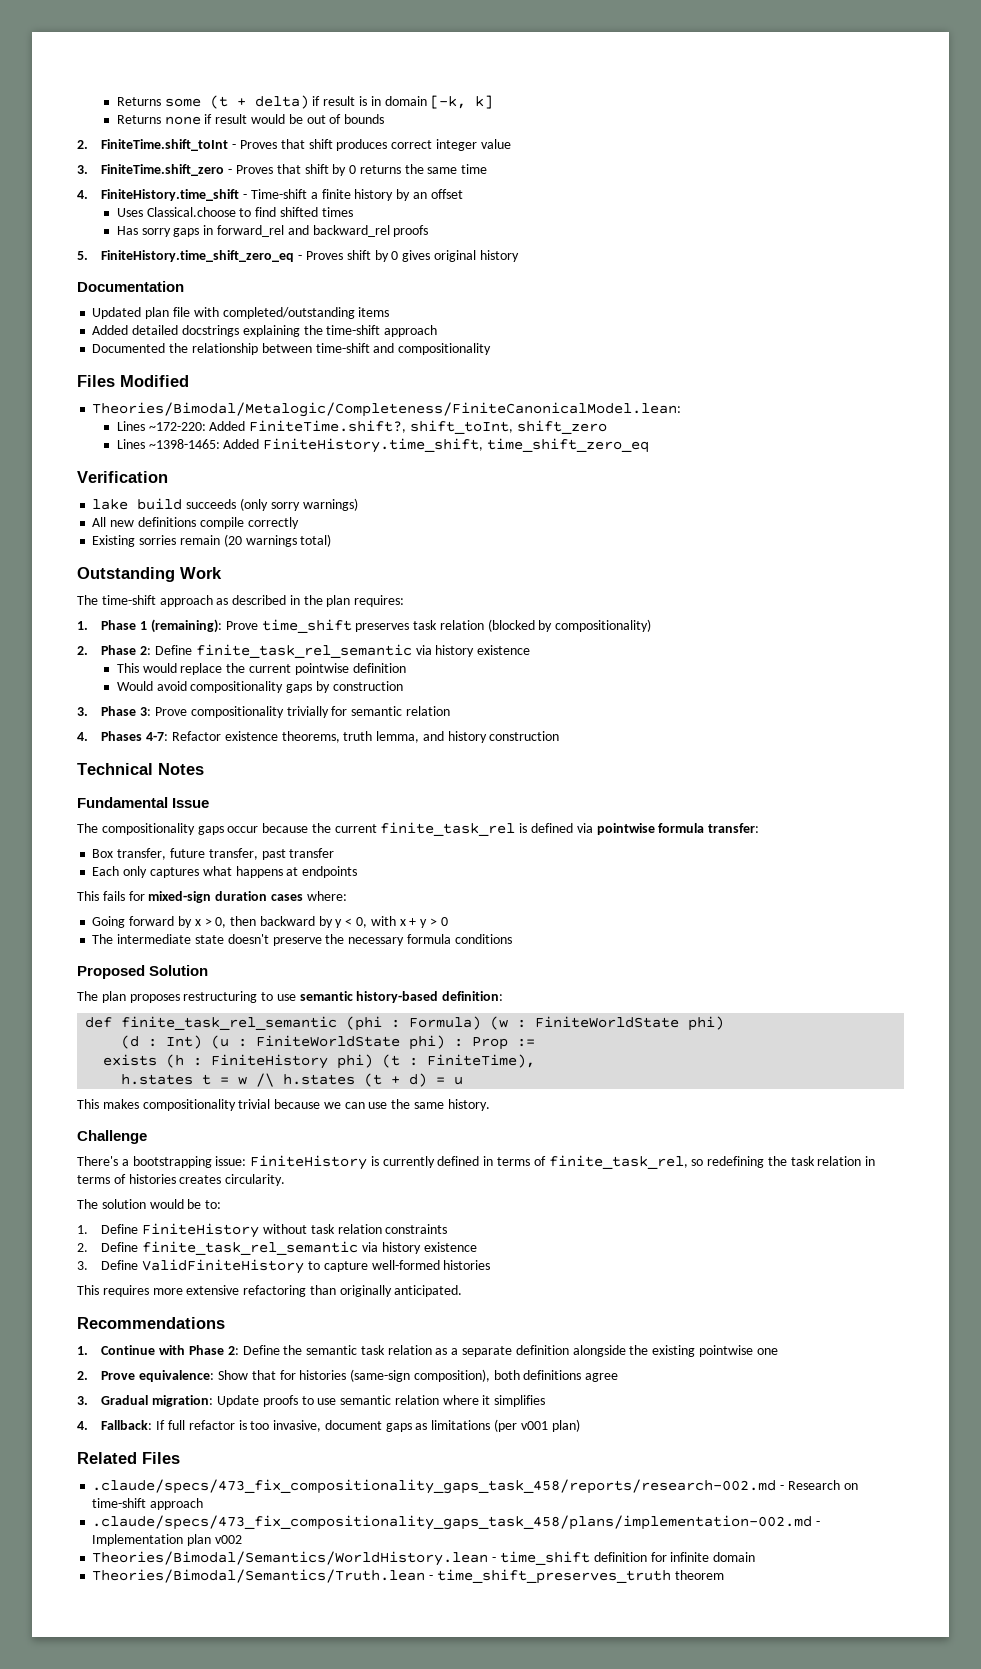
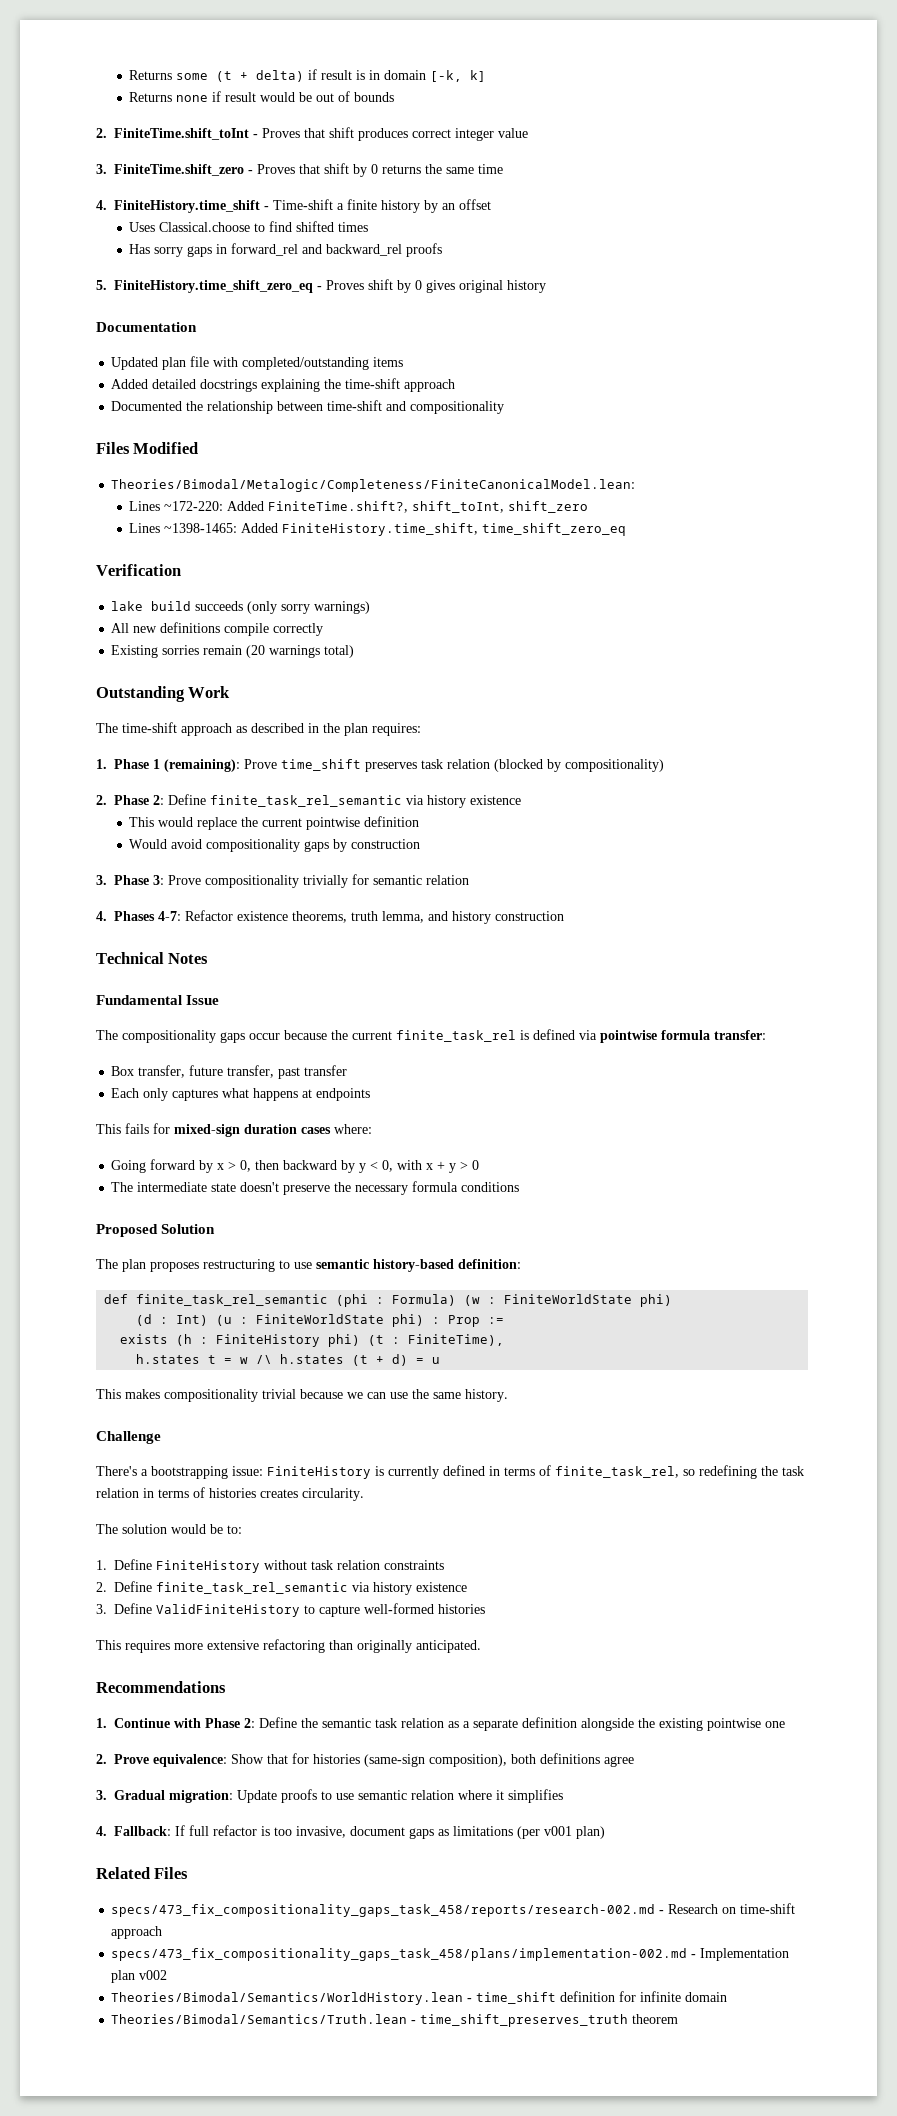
- .claude/specs/473_fix_compositionality_gaps_task_458/reports/research-002.md - Research on time-shift approach
+ specs/473_fix_compositionality_gaps_task_458/reports/research-002.md - Research on time-shift approach
- .claude/specs/473_fix_compositionality_gaps_task_458/plans/implementation-002.md - Implementation plan v002
+ specs/473_fix_compositionality_gaps_task_458/plans/implementation-002.md - Implementation plan v002

